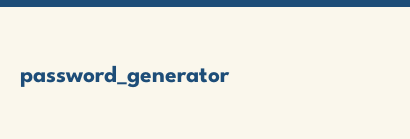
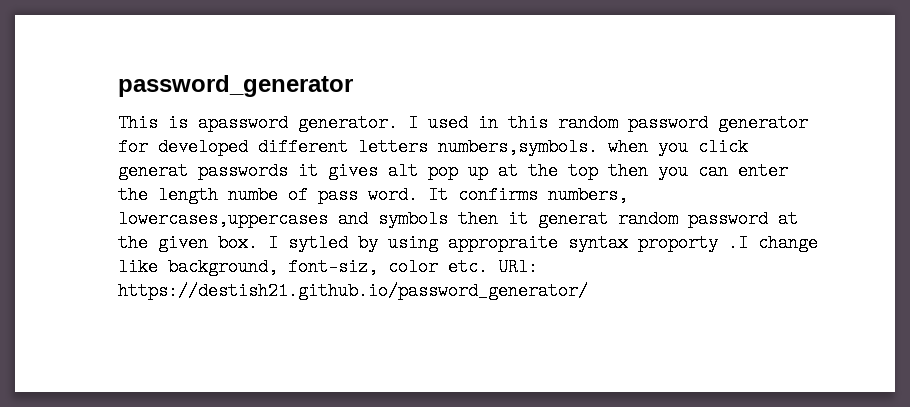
+ This is apassword generator. I used in this random password generator for developed different letters numbers,symbols. when you click generat passwords it gives alt pop up at the top then you can enter the length numbe of pass word. It confirms numbers, lowercases,uppercases and symbols then it generat random password at the given box. I sytled by using appropraite syntax proporty .I change like background, font-siz, color etc. URl: https://destish21.github.io/password_generator/

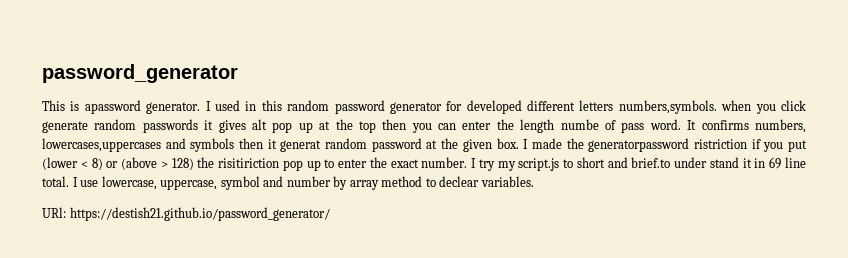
- I used in this random password generator for developed different letters numbers,symbols. when you click generat passwords it gives alt pop up at the top then you can enter the length numbe of pass word.
+ I used in this random password generator for developed different letters numbers,symbols. when you click generate random passwords it gives alt pop up at the top then you can enter the length numbe of pass word.
- I sytled by using appropraite syntax proporty .I change like background, font-siz, color etc. URl: https://destish21.github.io/password_generator/
+ I made the generatorpassword ristriction if you put (lower < 8) or (above > 128) the risitiriction pop up to enter the exact number. I try my script.js to short and brief.to under stand it in 69 line total. I use lowercase, uppercase, symbol and number by array method to declear variables.
+ URl: https://destish21.github.io/password_generator/

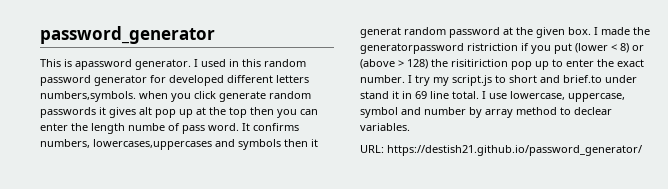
- URl: https://destish21.github.io/password_generator/
+ URL: https://destish21.github.io/password_generator/

